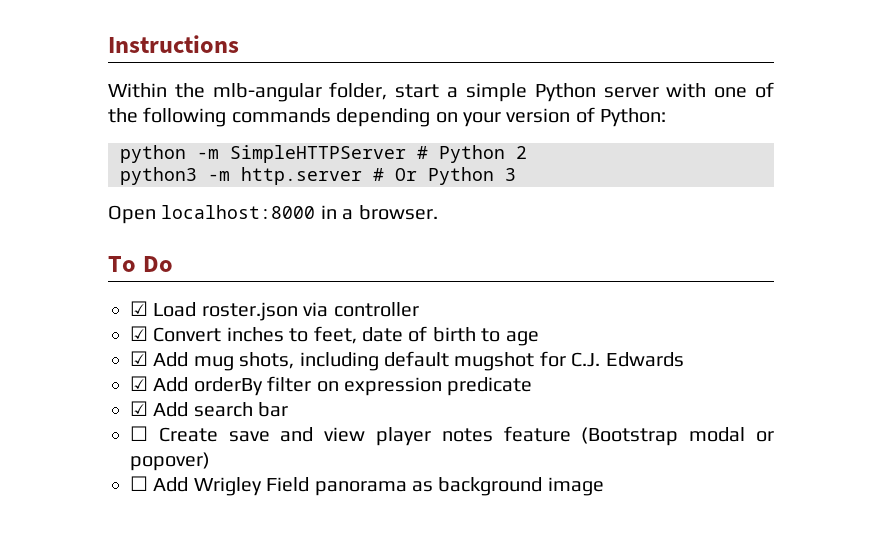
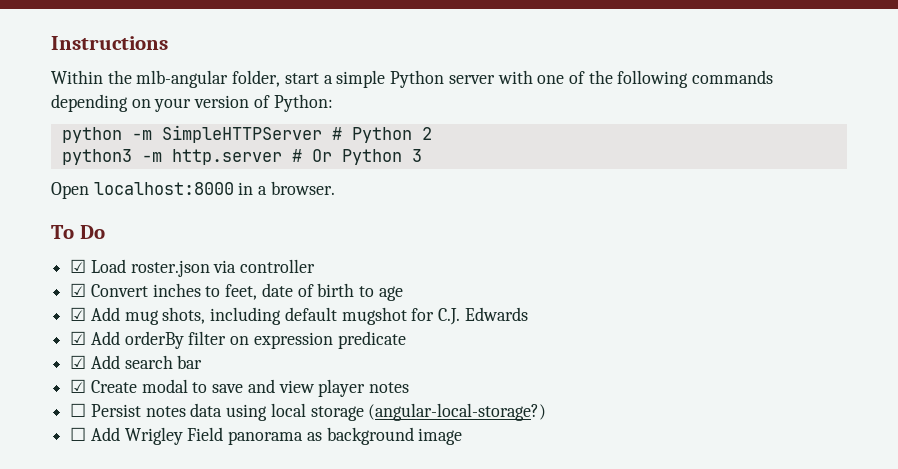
- ☐ Create save and view player notes feature (Bootstrap modal or popover)
+ ☑ Create modal to save and view player notes
+ ☐ Persist notes data using local storage (angular-local-storage?)

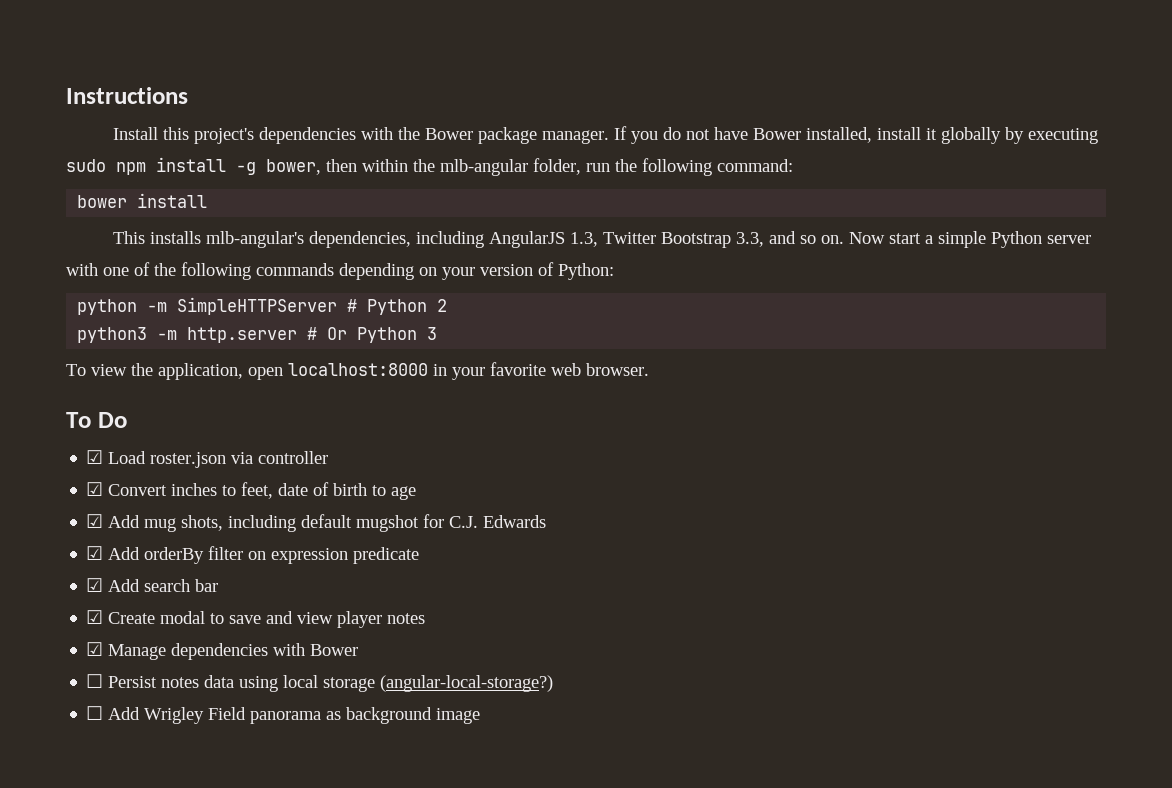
- Within the mlb-angular folder, start a simple Python server with one of the following commands depending on your version of Python:
+ Install this project's dependencies with the Bower package manager. If you do not have Bower installed, install it globally by executing sudo npm install -g bower, then within the mlb-angular folder, run the following command:
+ bower install
+ This installs mlb-angular's dependencies, including AngularJS 1.3, Twitter Bootstrap 3.3, and so on. Now start a simple Python server with one of the following commands depending on your version of Python:
- Open localhost:8000 in a browser.
+ To view the application, open localhost:8000 in your favorite web browser.
+ ☑ Manage dependencies with Bower

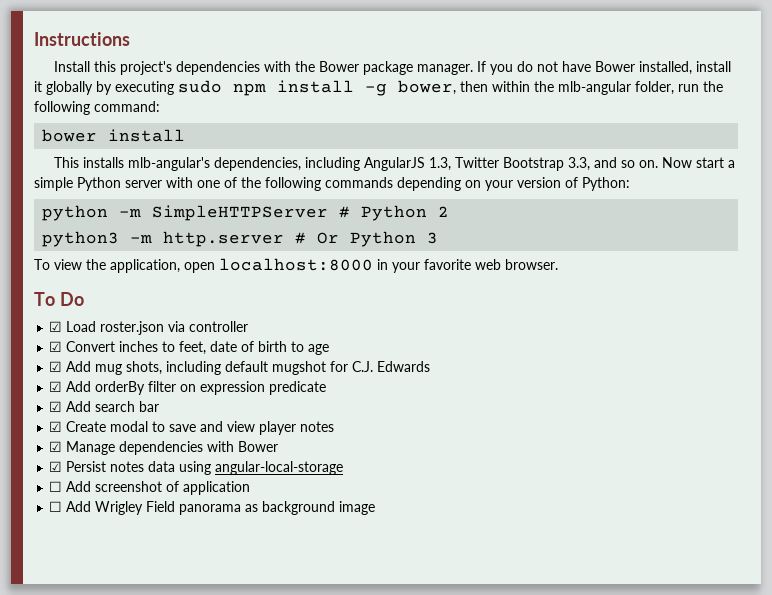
- ☐ Persist notes data using local storage (angular-local-storage?)
+ ☑ Persist notes data using angular-local-storage
+ ☐ Add screenshot of application

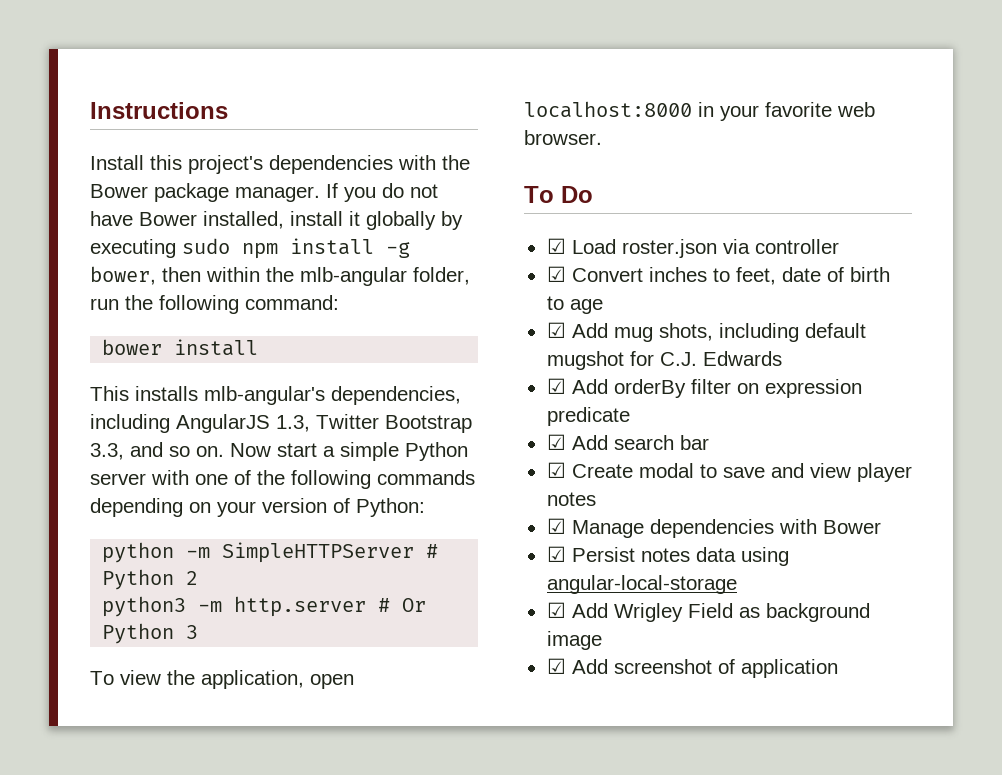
- ☐ Add screenshot of application
- ☐ Add Wrigley Field panorama as background image
+ ☑ Add Wrigley Field as background image
+ ☑ Add screenshot of application

